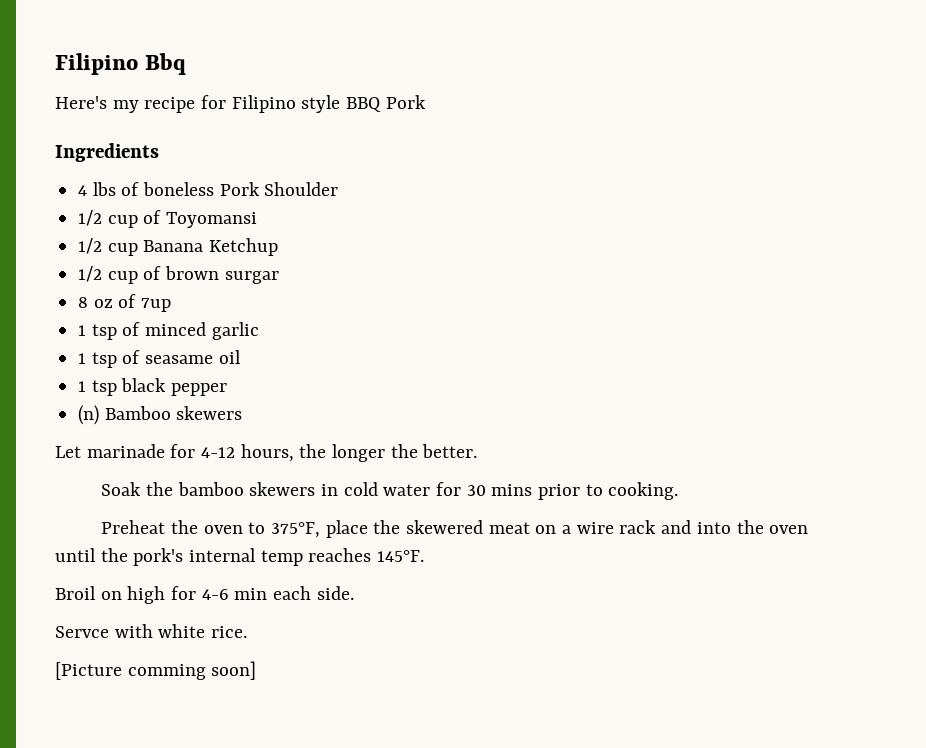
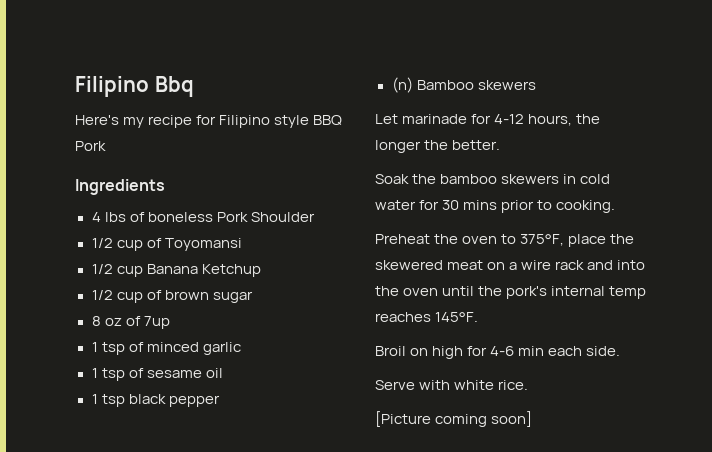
- 1/2 cup of brown surgar
+ 1/2 cup of brown sugar
- 1 tsp of seasame oil
+ 1 tsp of sesame oil
- Servce with white rice.
+ Serve with white rice.
- [Picture comming soon]
+ [Picture coming soon]

